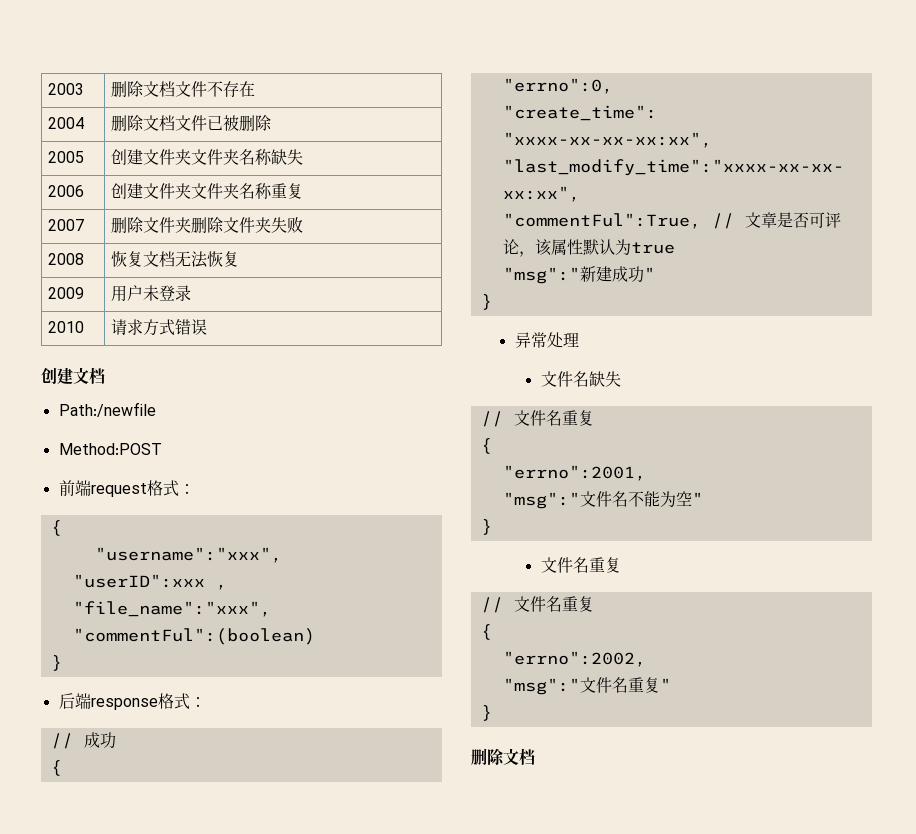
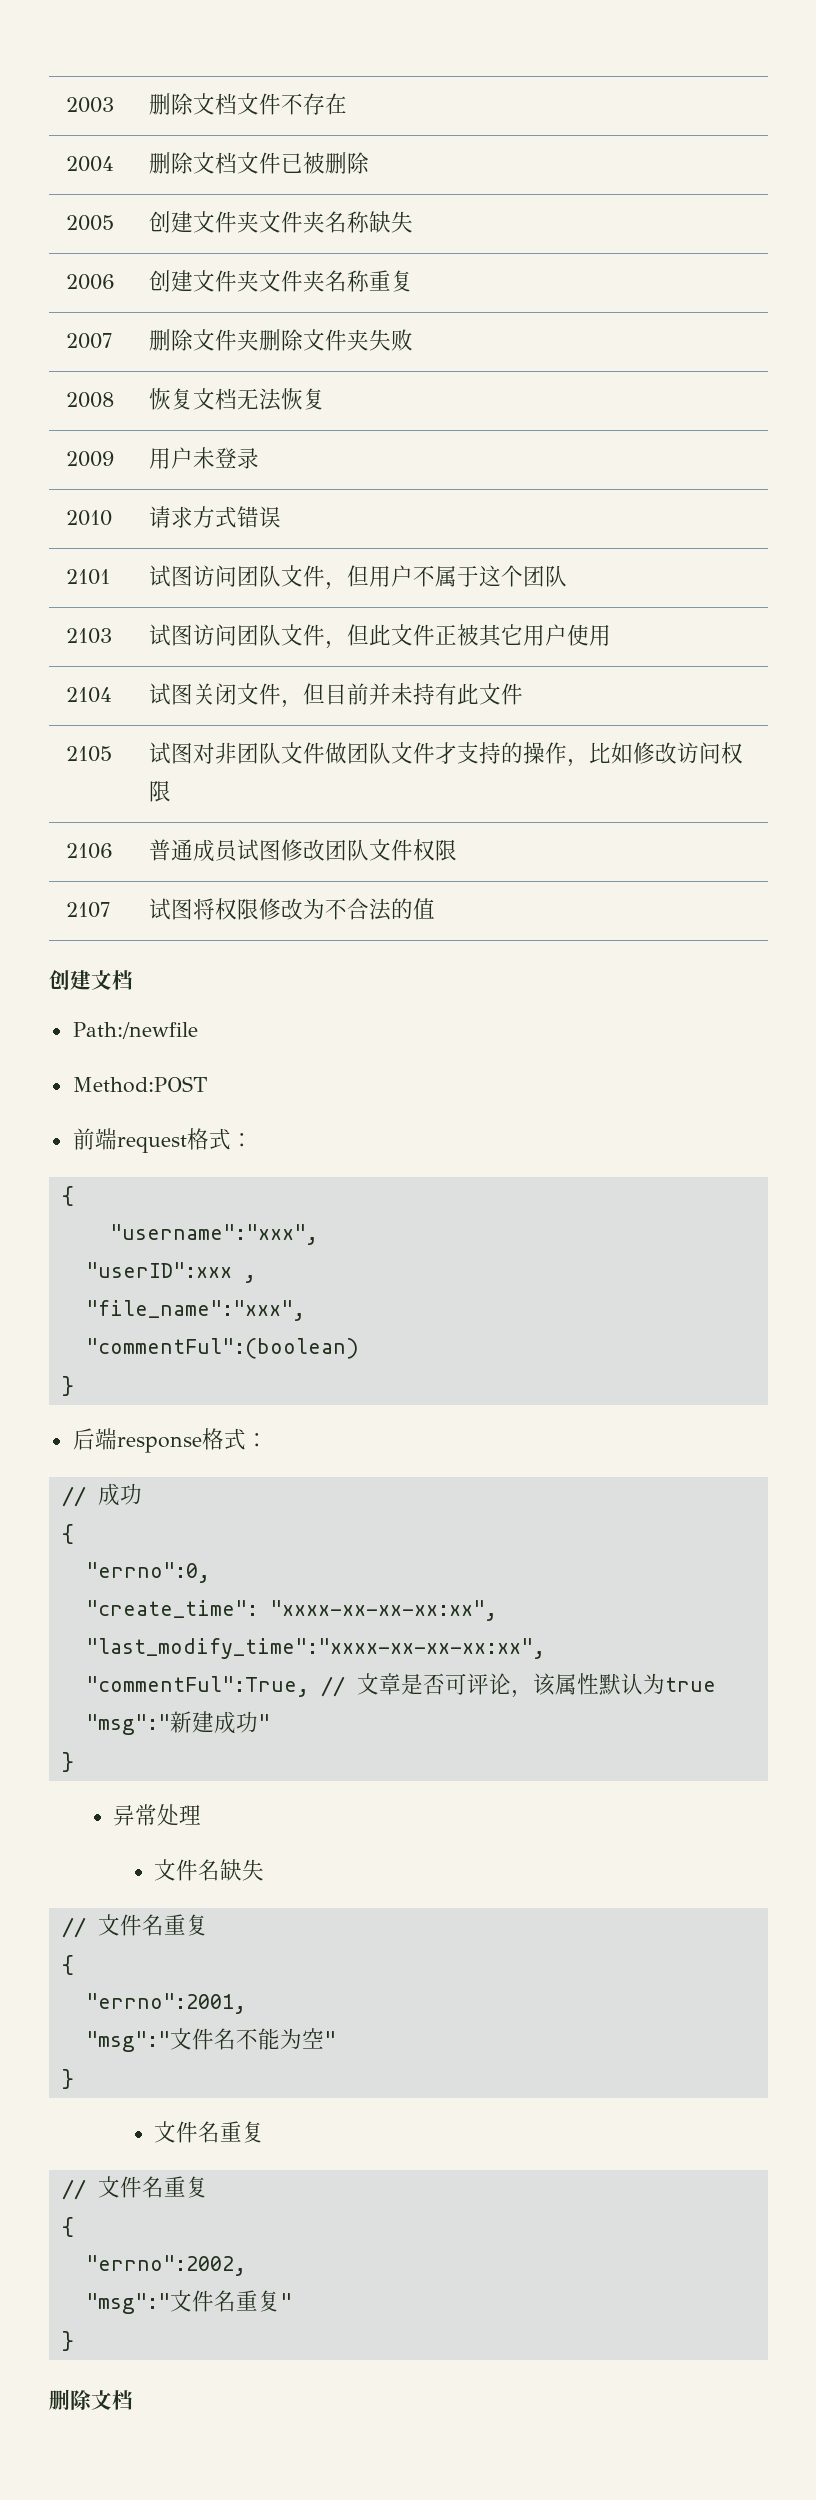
+ 2101 | 试图访问团队文件，但用户不属于这个团队
+ 2103 | 试图访问团队文件，但此文件正被其它用户使用
+ 2104 | 试图关闭文件，但目前并未持有此文件
+ 2105 | 试图对非团队文件做团队文件才支持的操作，比如修改访问权限
+ 2106 | 普通成员试图修改团队文件权限
+ 2107 | 试图将权限修改为不合法的值

